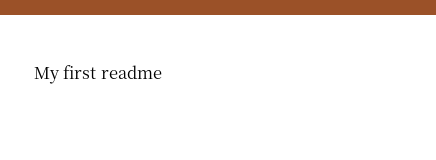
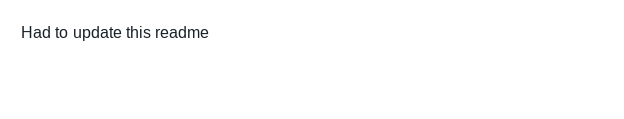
- My first readme
+ Had to update this readme

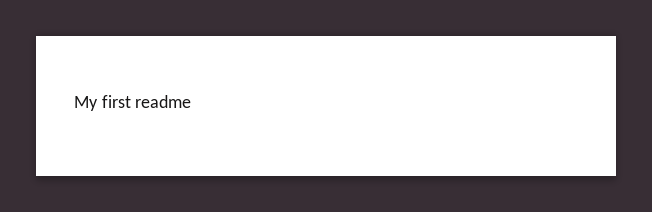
- Had to update this readme
+ My first readme

